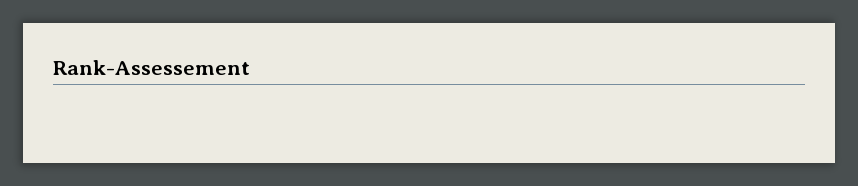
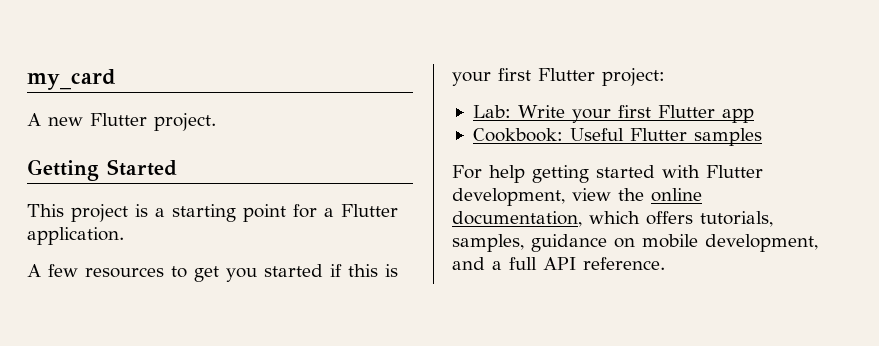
- Rank-Assessement
+ my_card
+ A new Flutter project.
+ Getting Started
+ This project is a starting point for a Flutter application.
+ A few resources to get you started if this is your first Flutter project:
+ Lab: Write your first Flutter app
+ Cookbook: Useful Flutter samples
+ For help getting started with Flutter development, view the online documentation, which offers tutorials, samples, guidance on mobile development, and a full API reference.

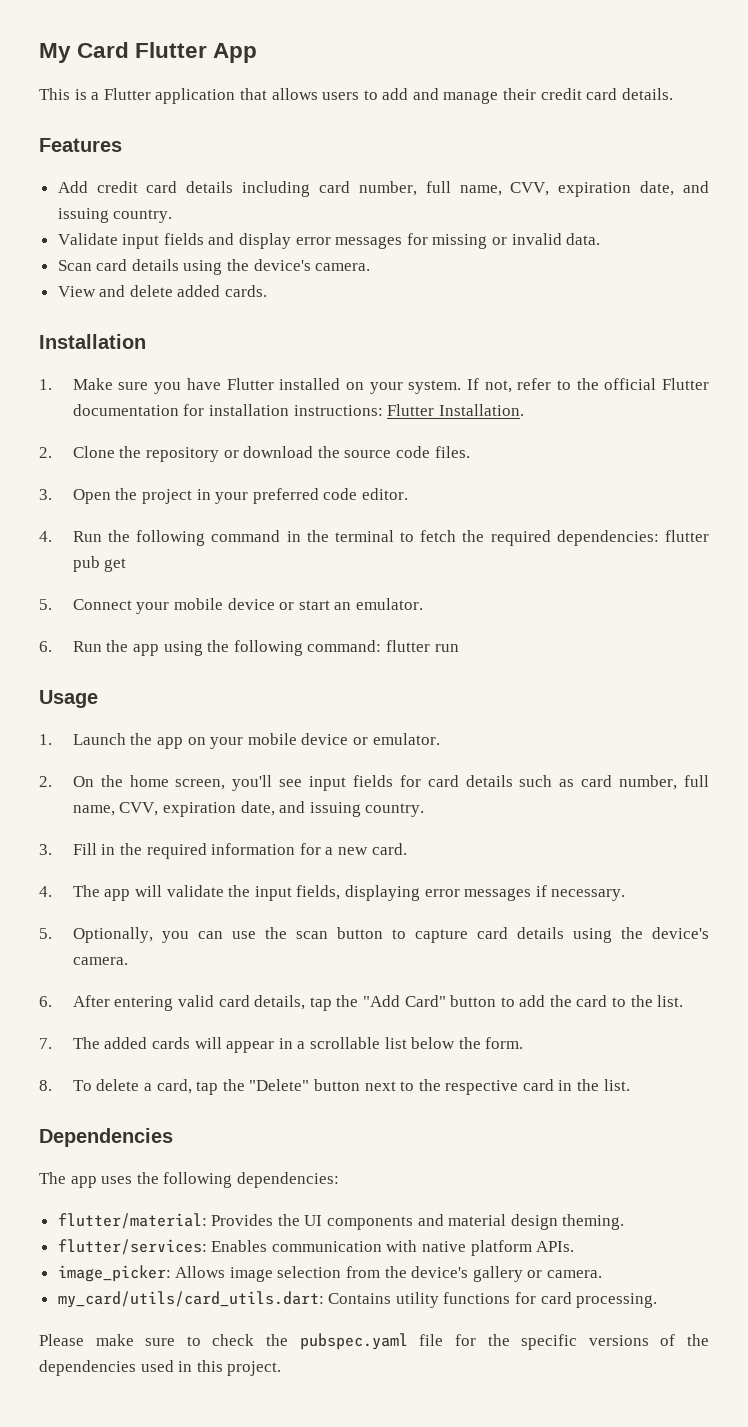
- my_card
- A new Flutter project.
- Getting Started
+ My Card Flutter App
- This project is a starting point for a Flutter application.
- A few resources to get you started if this is your first Flutter project:
- Lab: Write your first Flutter app
- Cookbook: Useful Flutter samples
- For help getting started with Flutter development, view the online documentation, which offers tutorials, samples, guidance on mobile development, and a full API reference.
+ This is a Flutter application that allows users to add and manage their credit card details.
+ Features
+ Add credit card details including card number, full name, CVV, expiration date, and issuing country.
+ Validate input fields and display error messages for missing or invalid data.
+ Scan card details using the device's camera.
+ View and delete added cards.
+ Installation
+ 1. Make sure you have Flutter installed on your system. If not, refer to the official Flutter documentation for installation instructions: Flutter Installation.
+ 2. Clone the repository or download the source code files.
+ 3. Open the project in your preferred code editor.
+ 4. Run the following command in the terminal to fetch the required dependencies: flutter pub get
+ 5. Connect your mobile device or start an emulator.
+ 6. Run the app using the following command: flutter run
+ Usage
+ 1. Launch the app on your mobile device or emulator.
+ 2. On the home screen, you'll see input fields for card details such as card number, full name, CVV, expiration date, and issuing country.
+ 3. Fill in the required information for a new card.
+ 4. The app will validate the input fields, displaying error messages if necessary.
+ 5. Optionally, you can use the scan button to capture card details using the device's camera.
+ 6. After entering valid card details, tap the "Add Card" button to add the card to the list.
+ 7. The added cards will appear in a scrollable list below the form.
+ 8. To delete a card, tap the "Delete" button next to the respective card in the list.
+ Dependencies
+ The app uses the following dependencies:
+ flutter/material: Provides the UI components and material design theming.
+ flutter/services: Enables communication with native platform APIs.
+ image_picker: Allows image selection from the device's gallery or camera.
+ my_card/utils/card_utils.dart: Contains utility functions for card processing.
+ Please make sure to check the pubspec.yaml file for the specific versions of the dependencies used in this project.

